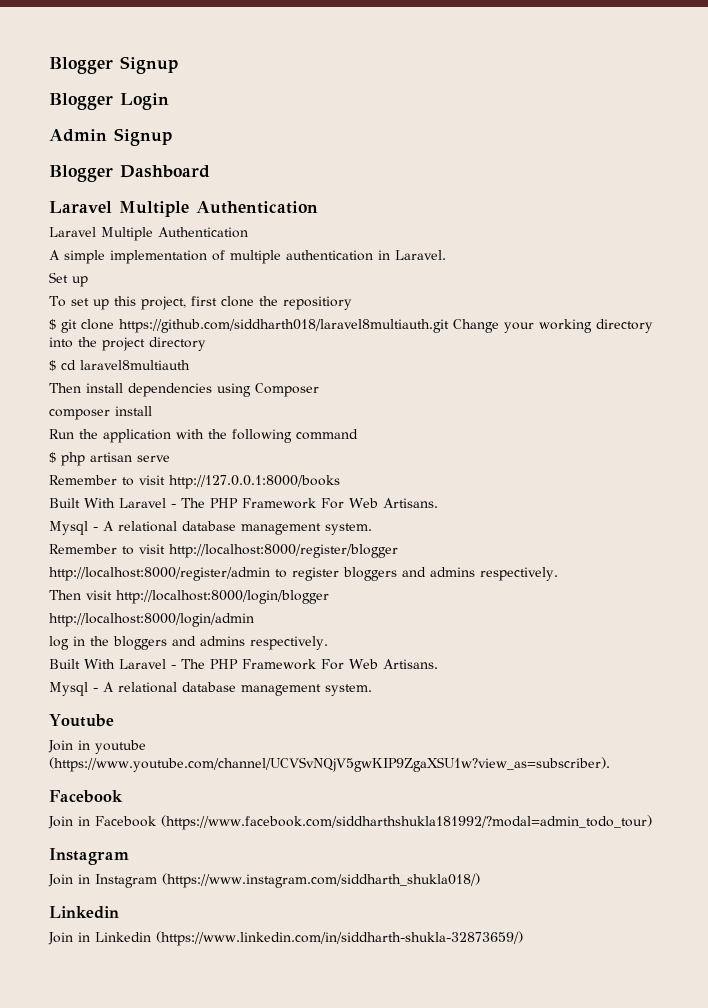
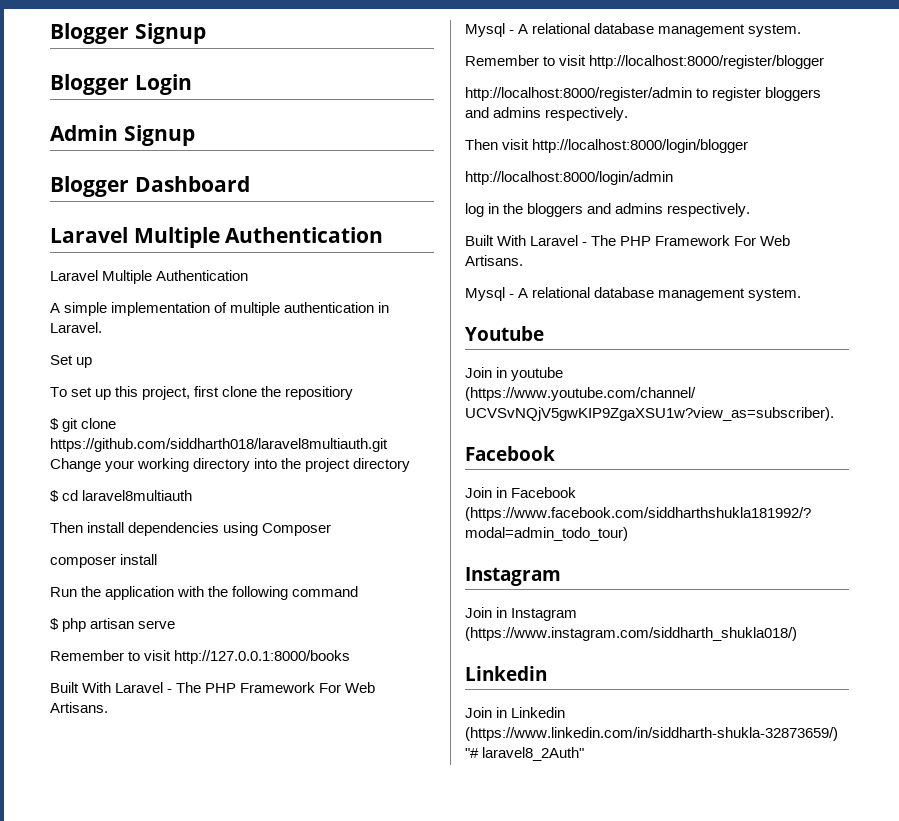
- Join in Linkedin (https://www.linkedin.com/in/siddharth-shukla-32873659/)
+ Join in Linkedin (https://www.linkedin.com/in/siddharth-shukla-32873659/) "# laravel8_2Auth"

